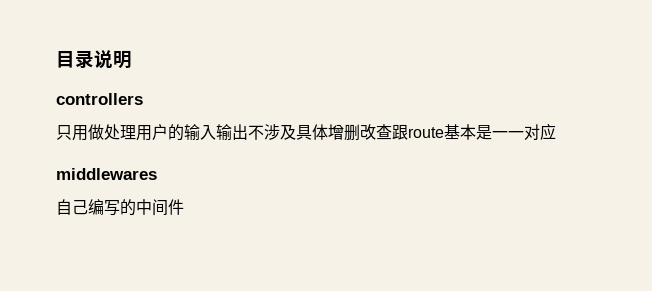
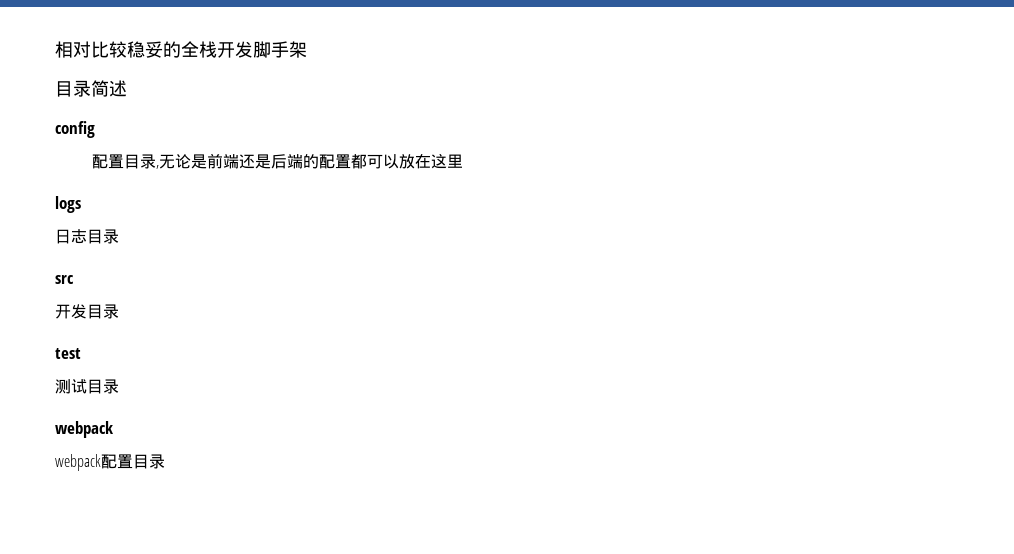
- 目录说明
- controllers
- 只用做处理用户的输入输出不涉及具体增删改查跟route基本是一一对应
- middlewares
- 自己编写的中间件
+ 相对比较稳妥的全栈开发脚手架
+ 目录简述
+ config
+ 配置目录,无论是前端还是后端的配置都可以放在这里
+ logs
+ 日志目录
+ src
+ 开发目录
+ test
+ 测试目录
+ webpack
+ webpack配置目录

